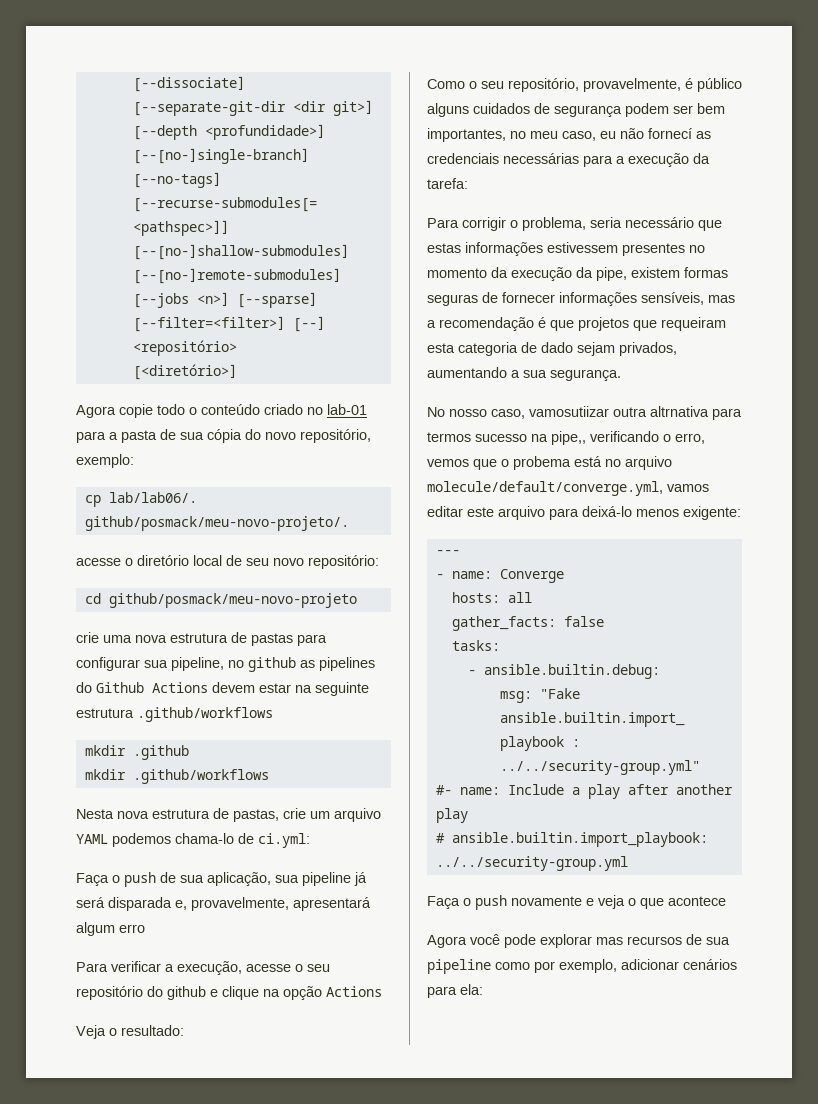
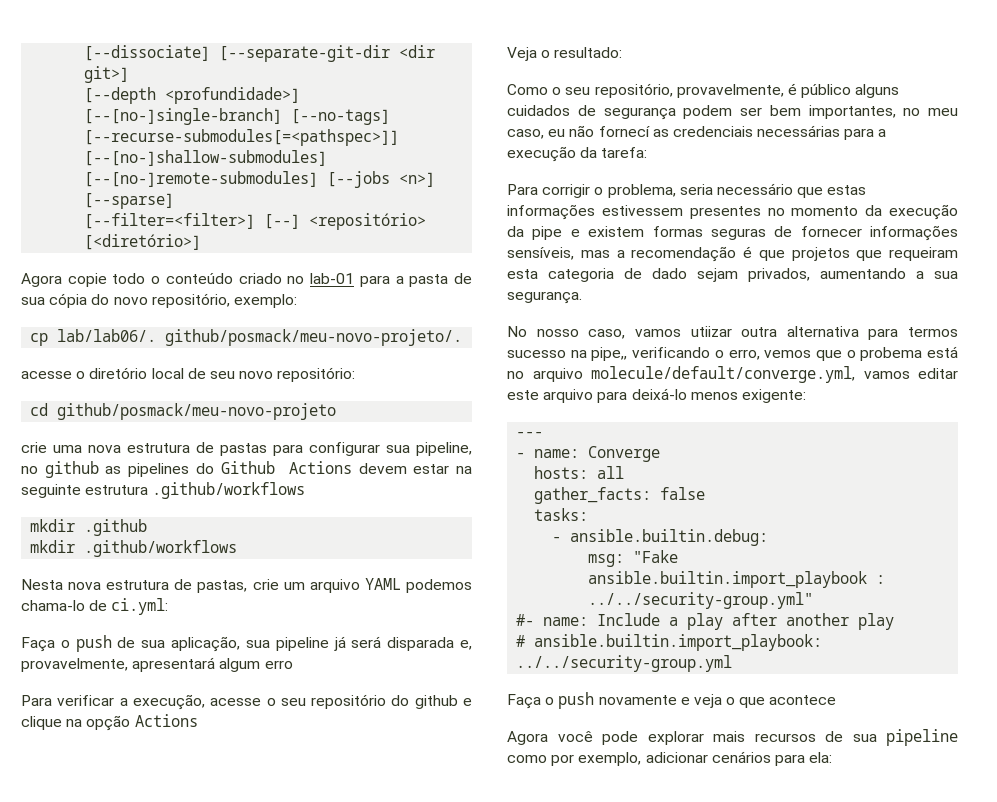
- Para corrigir o problema, seria necessário que estas informações estivessem presentes no momento da execução da pipe, existem formas seguras de fornecer informações sensíveis, mas a recomendação é que projetos que requeiram esta categoria de dado sejam privados, aumentando a sua segurança.
+ Para corrigir o problema, seria necessário que estas informações estivessem presentes no momento da execução da pipe e existem formas seguras de fornecer informações sensíveis, mas a recomendação é que projetos que requeiram esta categoria de dado sejam privados, aumentando a sua segurança.
- No nosso caso, vamosutiizar outra altrnativa para termos sucesso na pipe,, verificando o erro, vemos que o probema está no arquivo molecule/default/converge.yml, vamos editar este arquivo para deixá-lo menos exigente:
+ No nosso caso, vamos utiizar outra alternativa para termos sucesso na pipe,, verificando o erro, vemos que o probema está no arquivo molecule/default/converge.yml, vamos editar este arquivo para deixá-lo menos exigente:
- Agora você pode explorar mas recursos de sua pipeline como por exemplo, adicionar cenários para ela:
+ Agora você pode explorar mais recursos de sua pipeline como por exemplo, adicionar cenários para ela:

